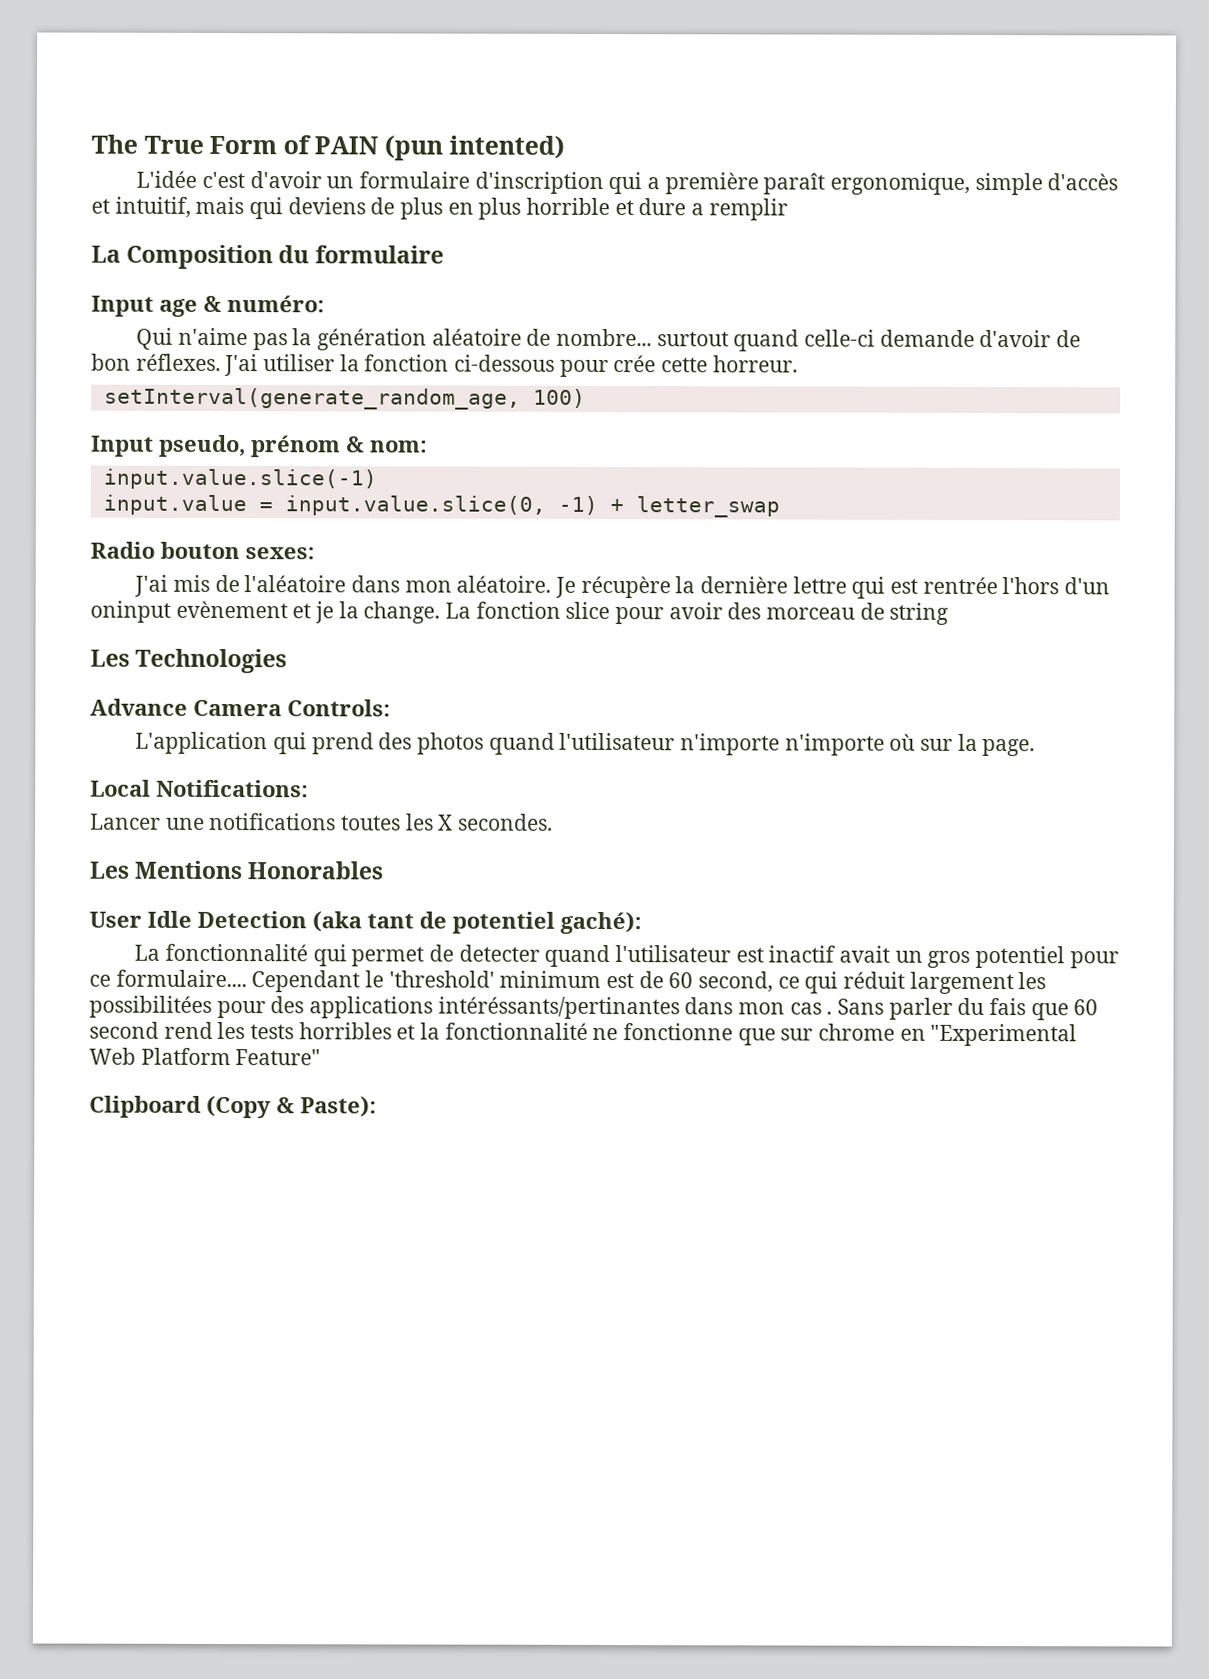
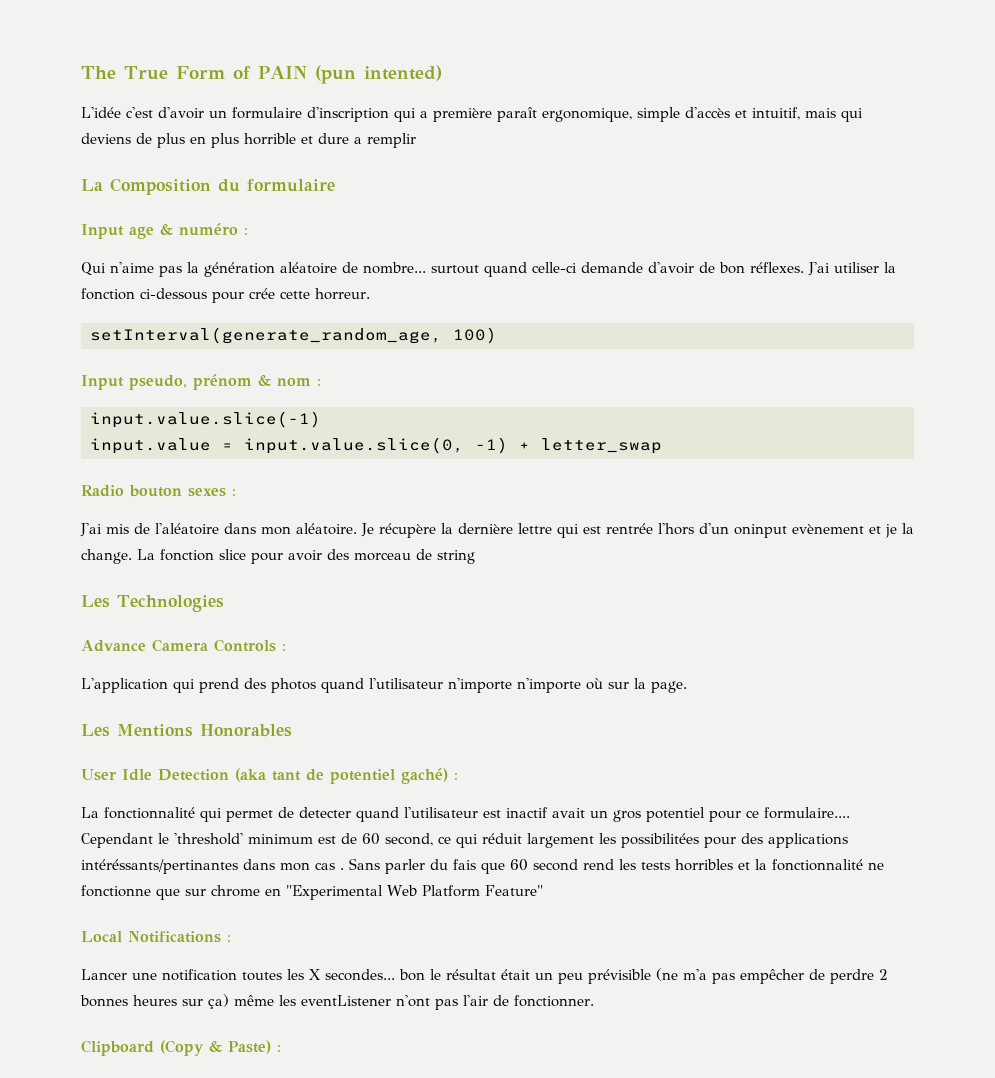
- Input age & numéro:
+ Input age & numéro :
- Input pseudo, prénom & nom:
+ Input pseudo, prénom & nom :
- Radio bouton sexes:
+ Radio bouton sexes :
- Advance Camera Controls:
+ Advance Camera Controls :
- Local Notifications:
- Lancer une notifications toutes les X secondes.
- User Idle Detection (aka tant de potentiel gaché):
+ User Idle Detection (aka tant de potentiel gaché) :
+ Local Notifications :
+ Lancer une notification toutes les X secondes... bon le résultat était un peu prévisible (ne m'a pas empêcher de perdre 2 bonnes heures sur ça) même les eventListener n'ont pas l'air de fonctionner.
- Clipboard (Copy & Paste):
+ Clipboard (Copy & Paste) :

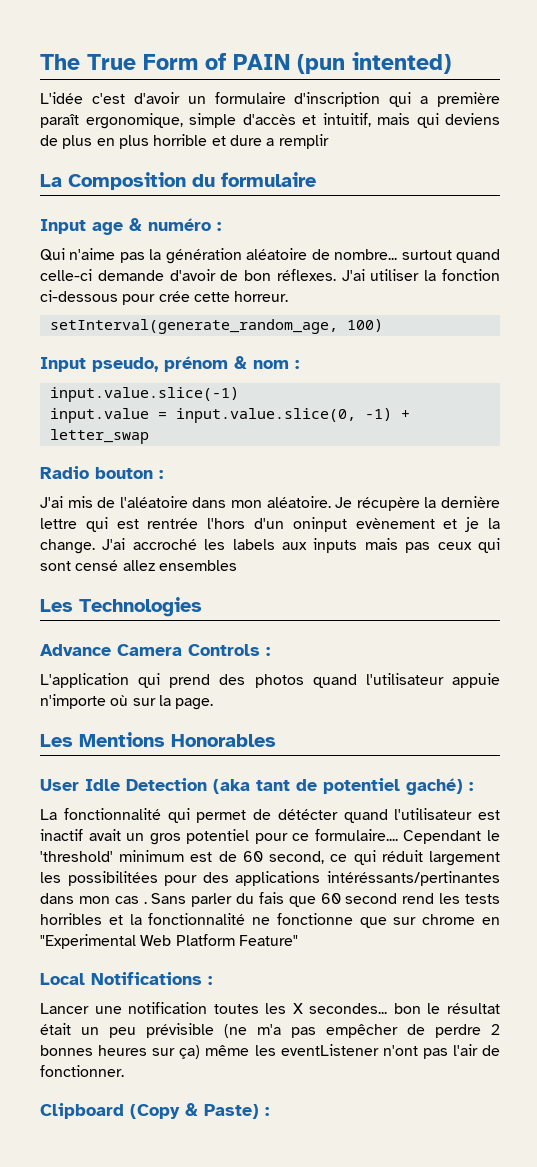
- Radio bouton sexes :
+ Radio bouton :
- La fonction slice pour avoir des morceau de string
+ J'ai accroché les labels aux inputs mais pas ceux qui sont censé allez ensembles
- L'application qui prend des photos quand l'utilisateur n'importe n'importe où sur la page.
+ L'application qui prend des photos quand l'utilisateur appuie n'importe où sur la page.
- La fonctionnalité qui permet de detecter quand l'utilisateur est inactif avait un gros potentiel pour ce formulaire....
+ La fonctionnalité qui permet de détécter quand l'utilisateur est inactif avait un gros potentiel pour ce formulaire....

